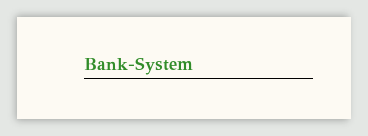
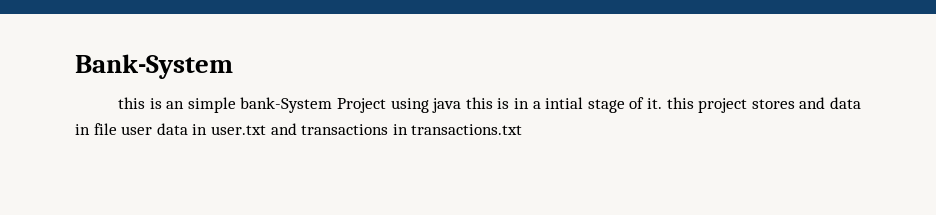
+ this is an simple bank-System Project using java this is in a intial stage of it. this project stores and data in file user data in user.txt and transactions in transactions.txt

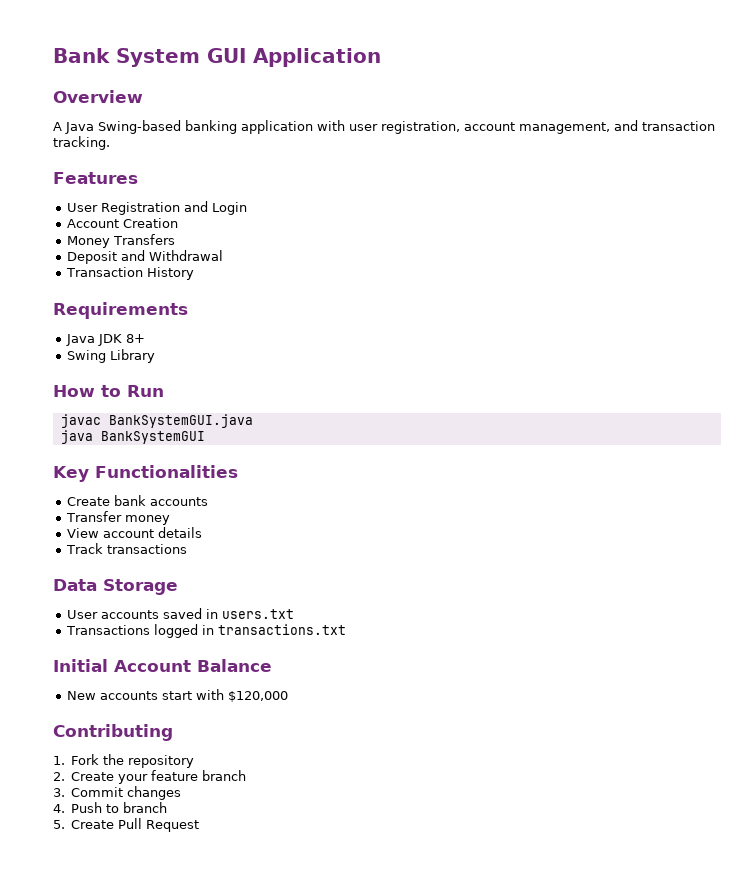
- Bank-System
- this is an simple bank-System Project using java this is in a intial stage of it. this project stores and data in file user data in user.txt and transactions in transactions.txt
+ Bank System GUI Application
+ Overview
+ A Java Swing-based banking application with user registration, account management, and transaction tracking.
+ Features
+ User Registration and Login
+ Account Creation
+ Money Transfers
+ Deposit and Withdrawal
+ Transaction History
+ Requirements
+ Java JDK 8+
+ Swing Library
+ How to Run
+ javac BankSystemGUI.java
+ java BankSystemGUI
+ Key Functionalities
+ Create bank accounts
+ Transfer money
+ View account details
+ Track transactions
+ Data Storage
+ User accounts saved in users.txt
+ Transactions logged in transactions.txt
+ Initial Account Balance
+ New accounts start with $120,000
+ Contributing
+ 1. Fork the repository
+ 2. Create your feature branch
+ 3. Commit changes
+ 4. Push to branch
+ 5. Create Pull Request

